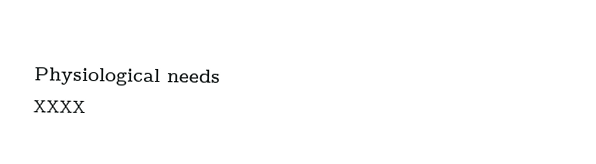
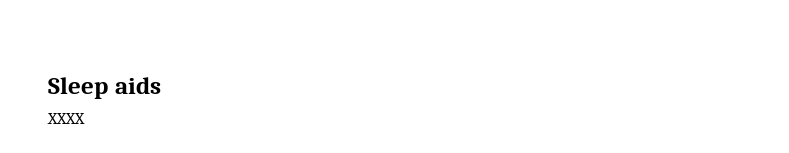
- Physiological needs
+ Sleep aids

